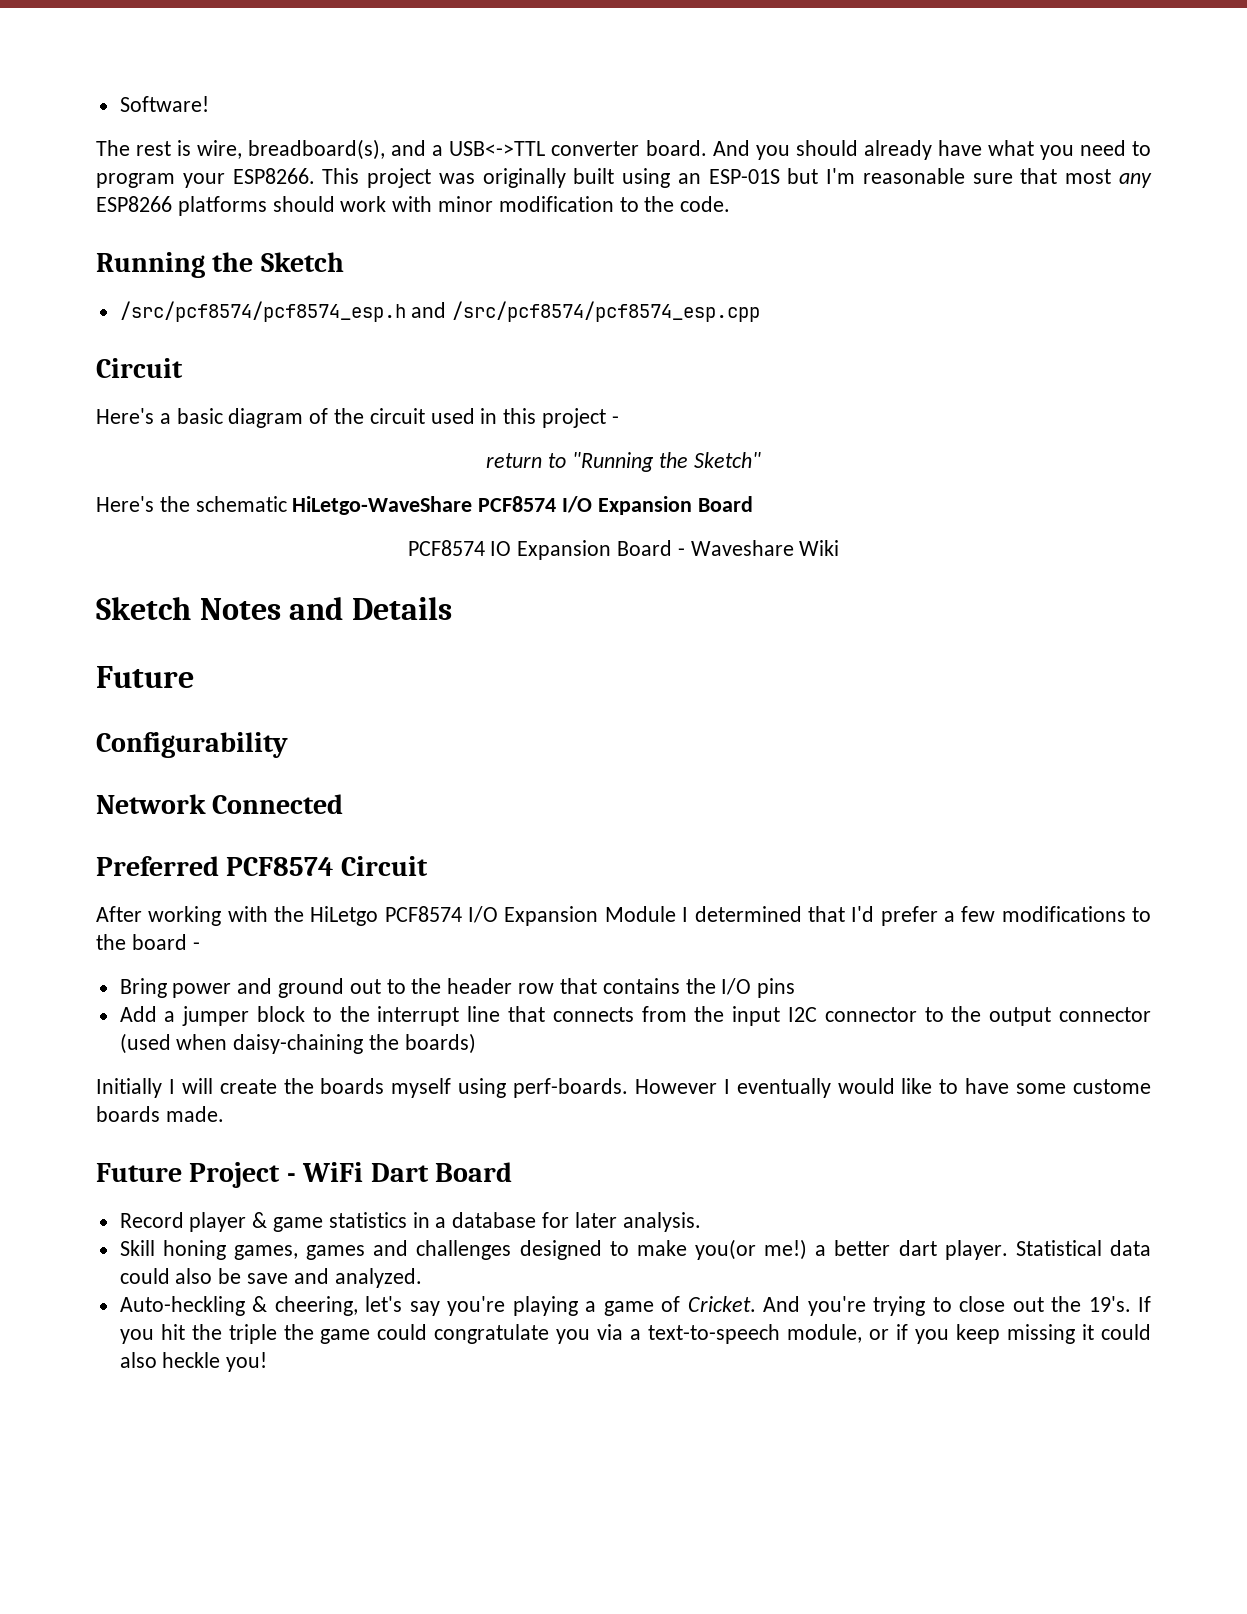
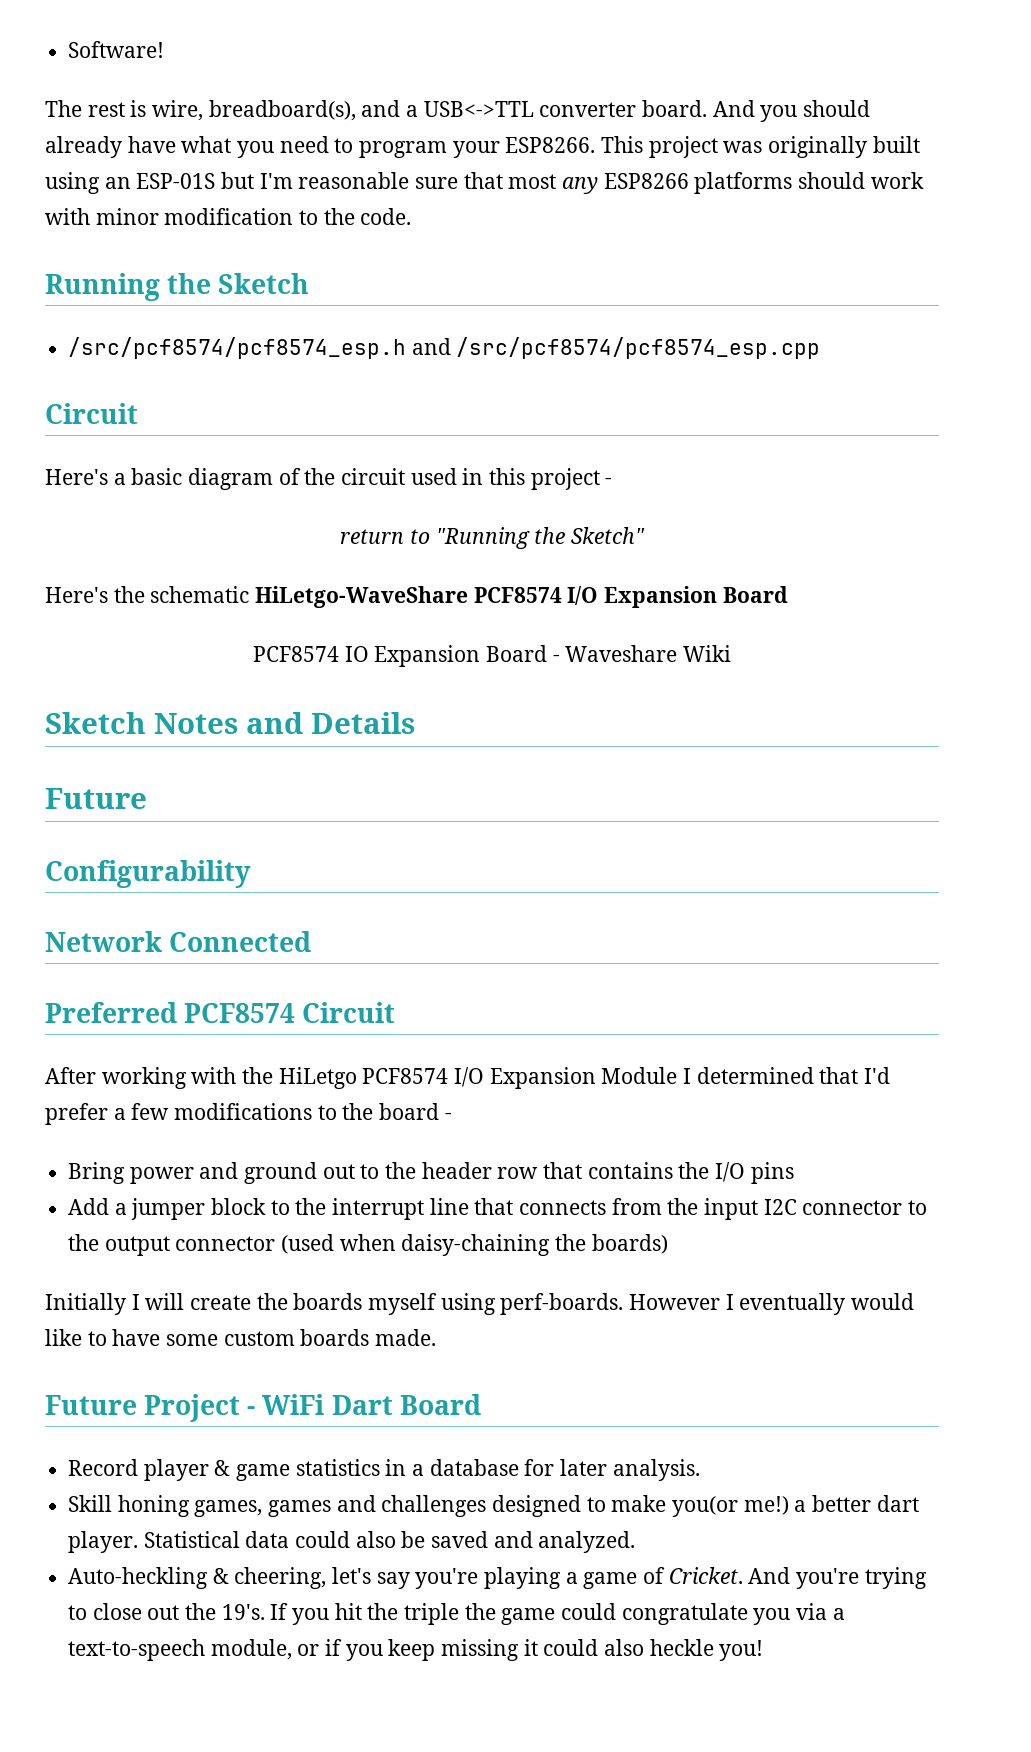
- However I eventually would like to have some custome boards made.
+ However I eventually would like to have some custom boards made.
- Statistical data could also be save and analyzed.
+ Statistical data could also be saved and analyzed.

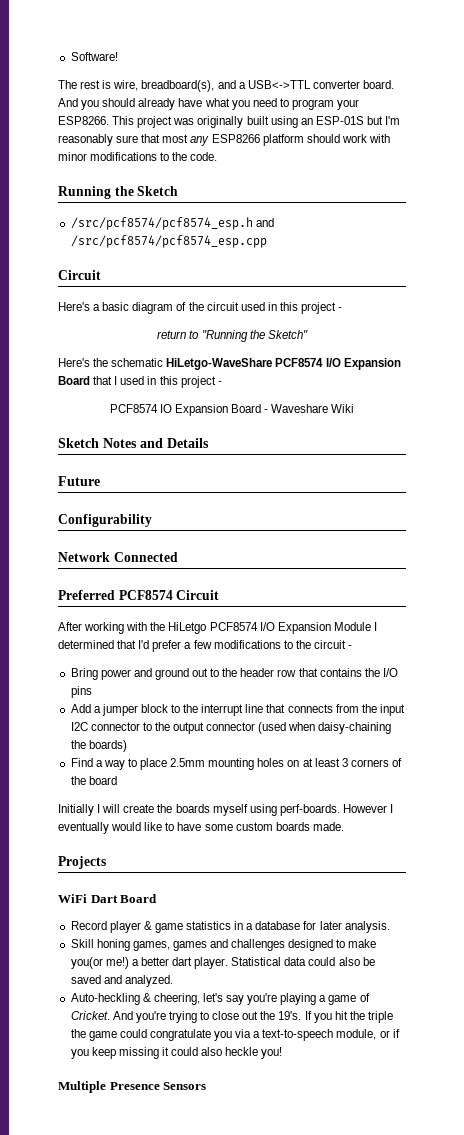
- This project was originally built using an ESP-01S but I'm reasonable sure that most any ESP8266 platforms should work with minor modification to the code.
+ This project was originally built using an ESP-01S but I'm reasonably sure that most any ESP8266 platform should work with minor modifications to the code.
- Here's the schematic HiLetgo-WaveShare PCF8574 I/O Expansion Board
+ Here's the schematic HiLetgo-WaveShare PCF8574 I/O Expansion Board that I used in this project -
- After working with the HiLetgo PCF8574 I/O Expansion Module I determined that I'd prefer a few modifications to the board -
+ After working with the HiLetgo PCF8574 I/O Expansion Module I determined that I'd prefer a few modifications to the circuit -
+ Find a way to place 2.5mm mounting holes on at least 3 corners of the board
- Future Project - WiFi Dart Board
+ Projects
+ WiFi Dart Board
+ Multiple Presence Sensors

